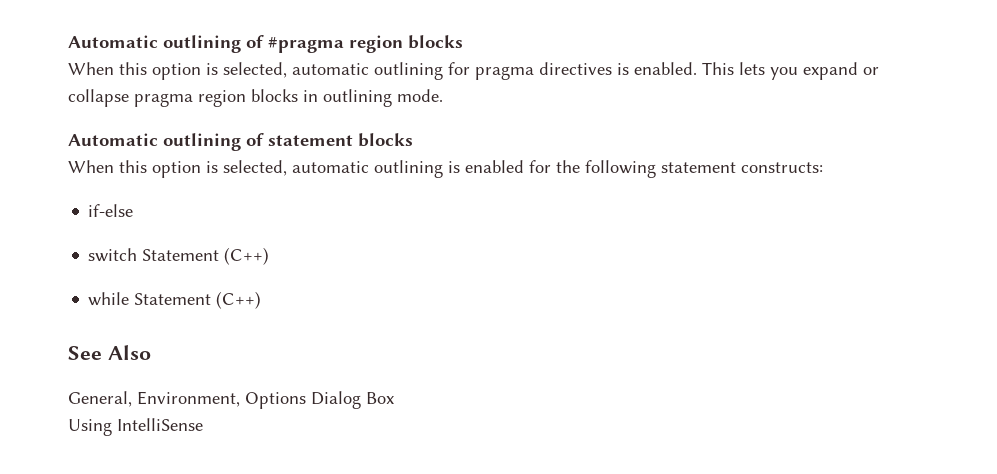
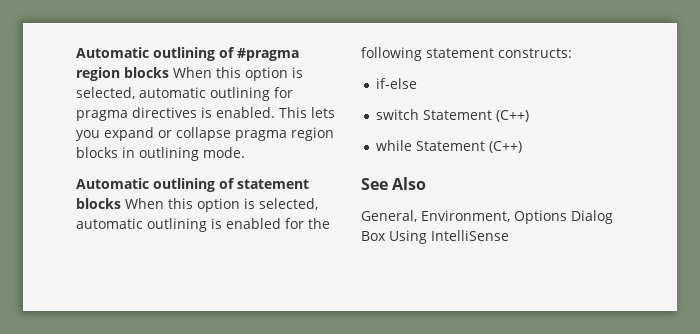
- Automatic outlining of #pragma region blocks
- When this option is selected, automatic outlining for pragma directives is enabled.
+ Automatic outlining of #pragma region blocks When this option is selected, automatic outlining for pragma directives is enabled.
- Automatic outlining of statement blocks
- When this option is selected, automatic outlining is enabled for the following statement constructs:
+ Automatic outlining of statement blocks When this option is selected, automatic outlining is enabled for the following statement constructs:
- General, Environment, Options Dialog Box
- Using IntelliSense
+ General, Environment, Options Dialog Box Using IntelliSense

